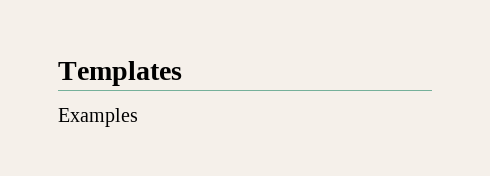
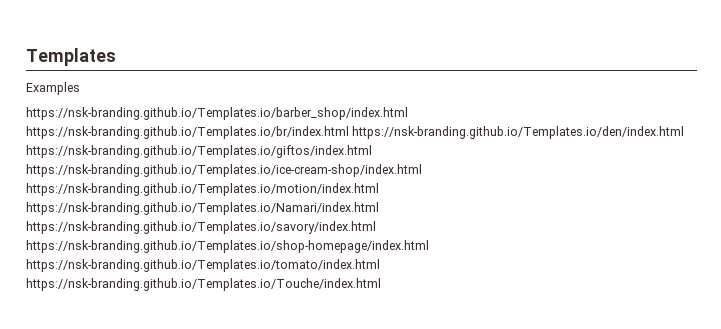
+ https://nsk-branding.github.io/Templates.io/barber_shop/index.html https://nsk-branding.github.io/Templates.io/br/index.html https://nsk-branding.github.io/Templates.io/den/index.html https://nsk-branding.github.io/Templates.io/giftos/index.html https://nsk-branding.github.io/Templates.io/ice-cream-shop/index.html https://nsk-branding.github.io/Templates.io/motion/index.html https://nsk-branding.github.io/Templates.io/Namari/index.html https://nsk-branding.github.io/Templates.io/savory/index.html https://nsk-branding.github.io/Templates.io/shop-homepage/index.html https://nsk-branding.github.io/Templates.io/tomato/index.html https://nsk-branding.github.io/Templates.io/Touche/index.html

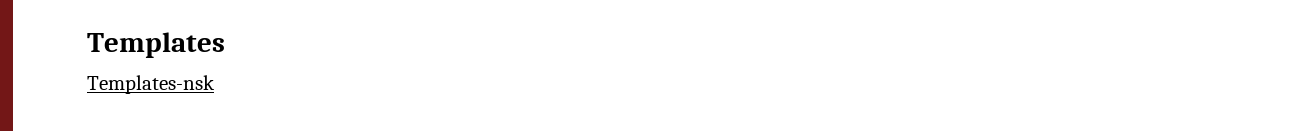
- Examples
- https://nsk-branding.github.io/Templates.io/barber_shop/index.html https://nsk-branding.github.io/Templates.io/br/index.html https://nsk-branding.github.io/Templates.io/den/index.html https://nsk-branding.github.io/Templates.io/giftos/index.html https://nsk-branding.github.io/Templates.io/ice-cream-shop/index.html https://nsk-branding.github.io/Templates.io/motion/index.html https://nsk-branding.github.io/Templates.io/Namari/index.html https://nsk-branding.github.io/Templates.io/savory/index.html https://nsk-branding.github.io/Templates.io/shop-homepage/index.html https://nsk-branding.github.io/Templates.io/tomato/index.html https://nsk-branding.github.io/Templates.io/Touche/index.html
+ Templates-nsk

